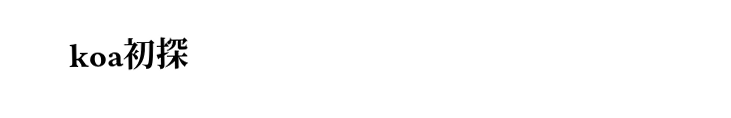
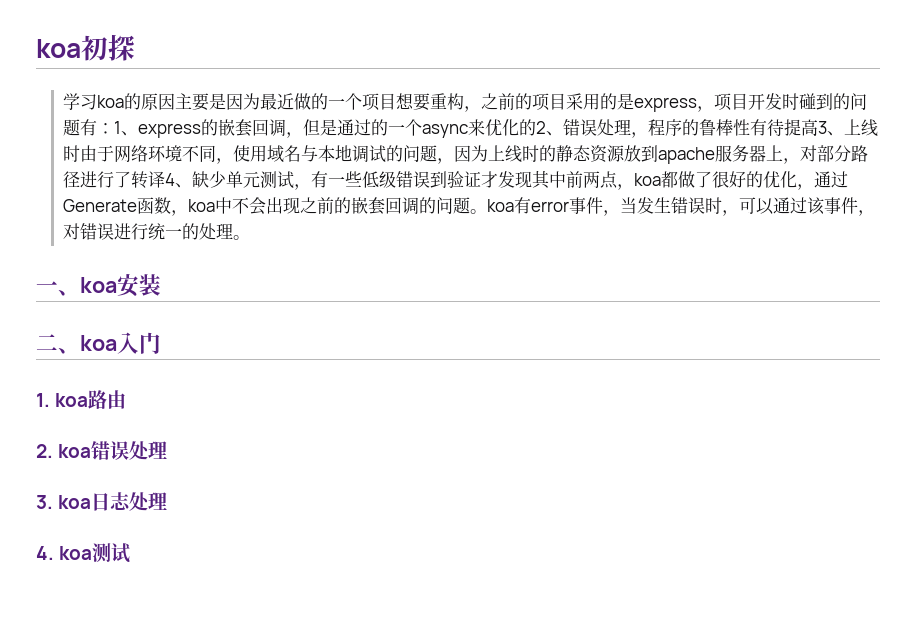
+ 学习koa的原因主要是因为最近做的一个项目想要重构，之前的项目采用的是express，项目开发时碰到的问题有：1、express的嵌套回调，但是通过的一个async来优化的2、错误处理，程序的鲁棒性有待提高3、上线时由于网络环境不同，使用域名与本地调试的问题，因为上线时的静态资源放到apache服务器上，对部分路径进行了转译4、缺少单元测试，有一些低级错误到验证才发现其中前两点，koa都做了很好的优化，通过Generate函数，koa中不会出现之前的嵌套回调的问题。koa有error事件，当发生错误时，可以通过该事件，对错误进行统一的处理。
+ 一、koa安装
+ 二、koa入门
+ 1. koa路由
+ 2. koa错误处理
+ 3. koa日志处理
+ 4. koa测试

